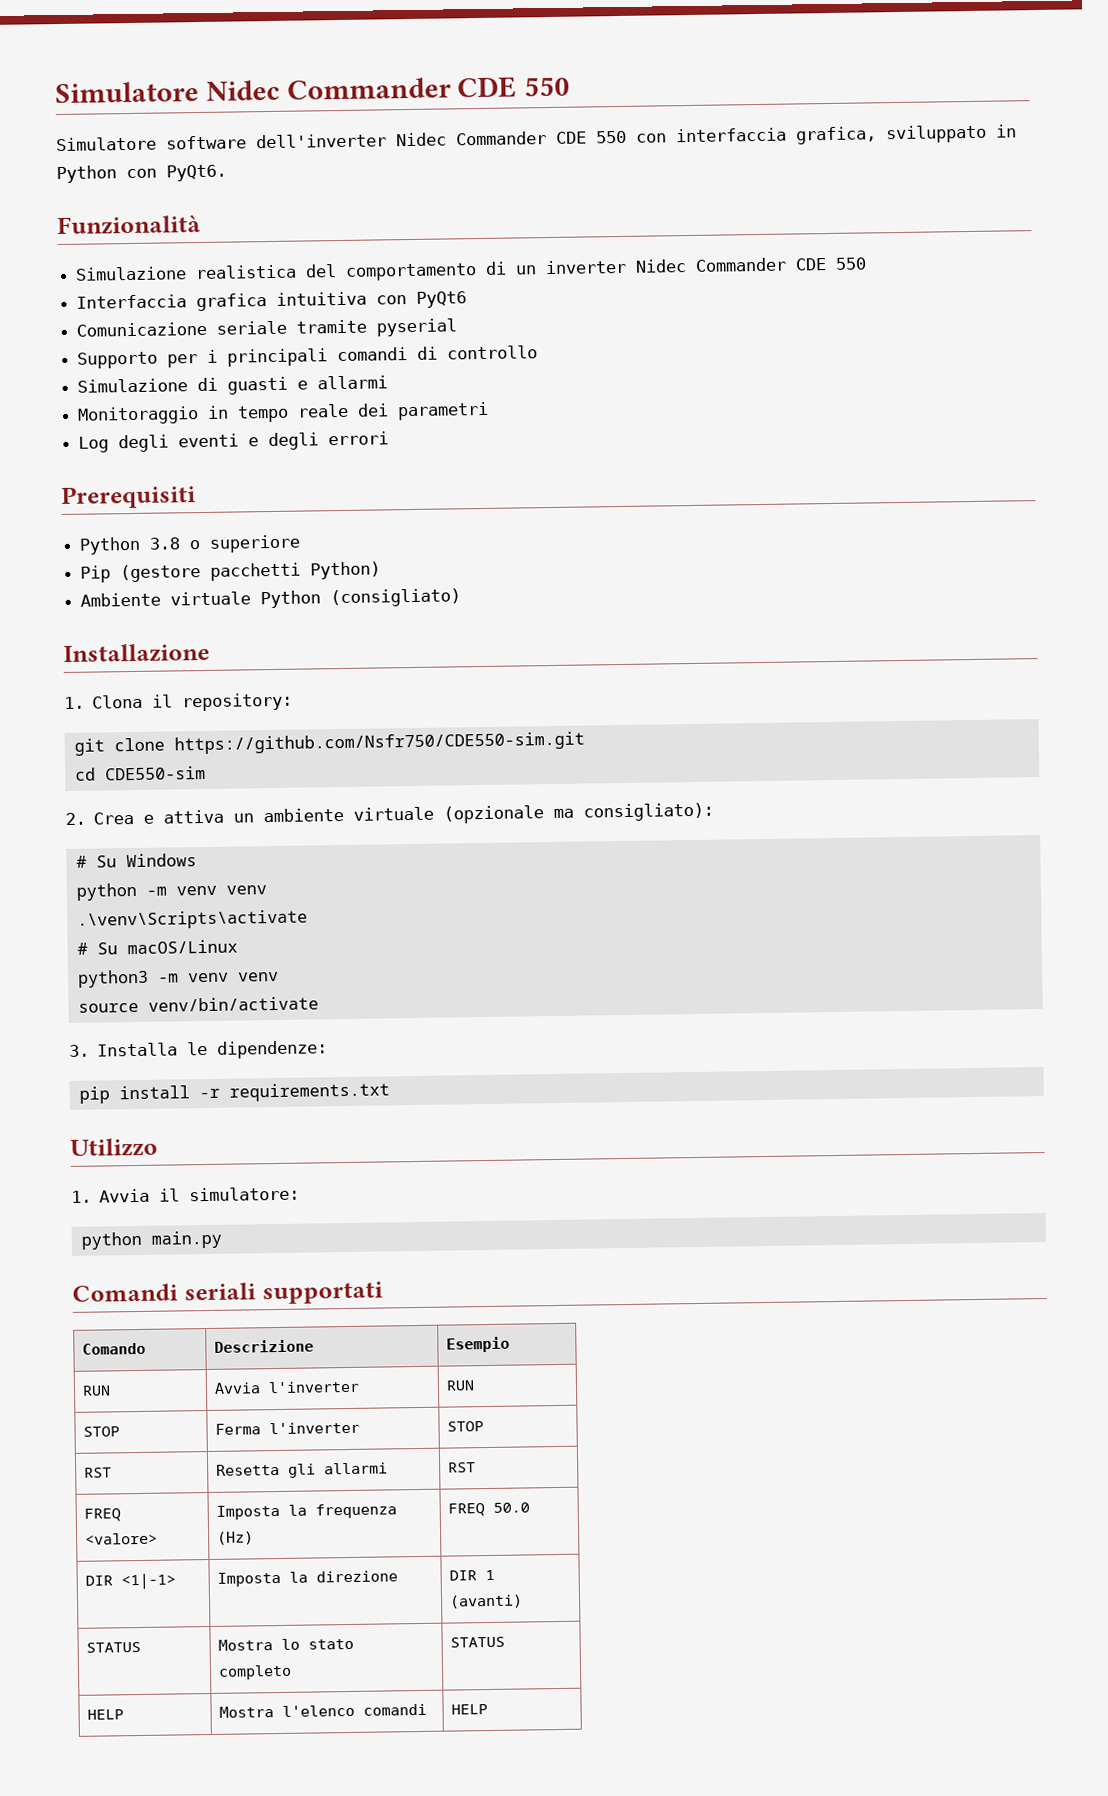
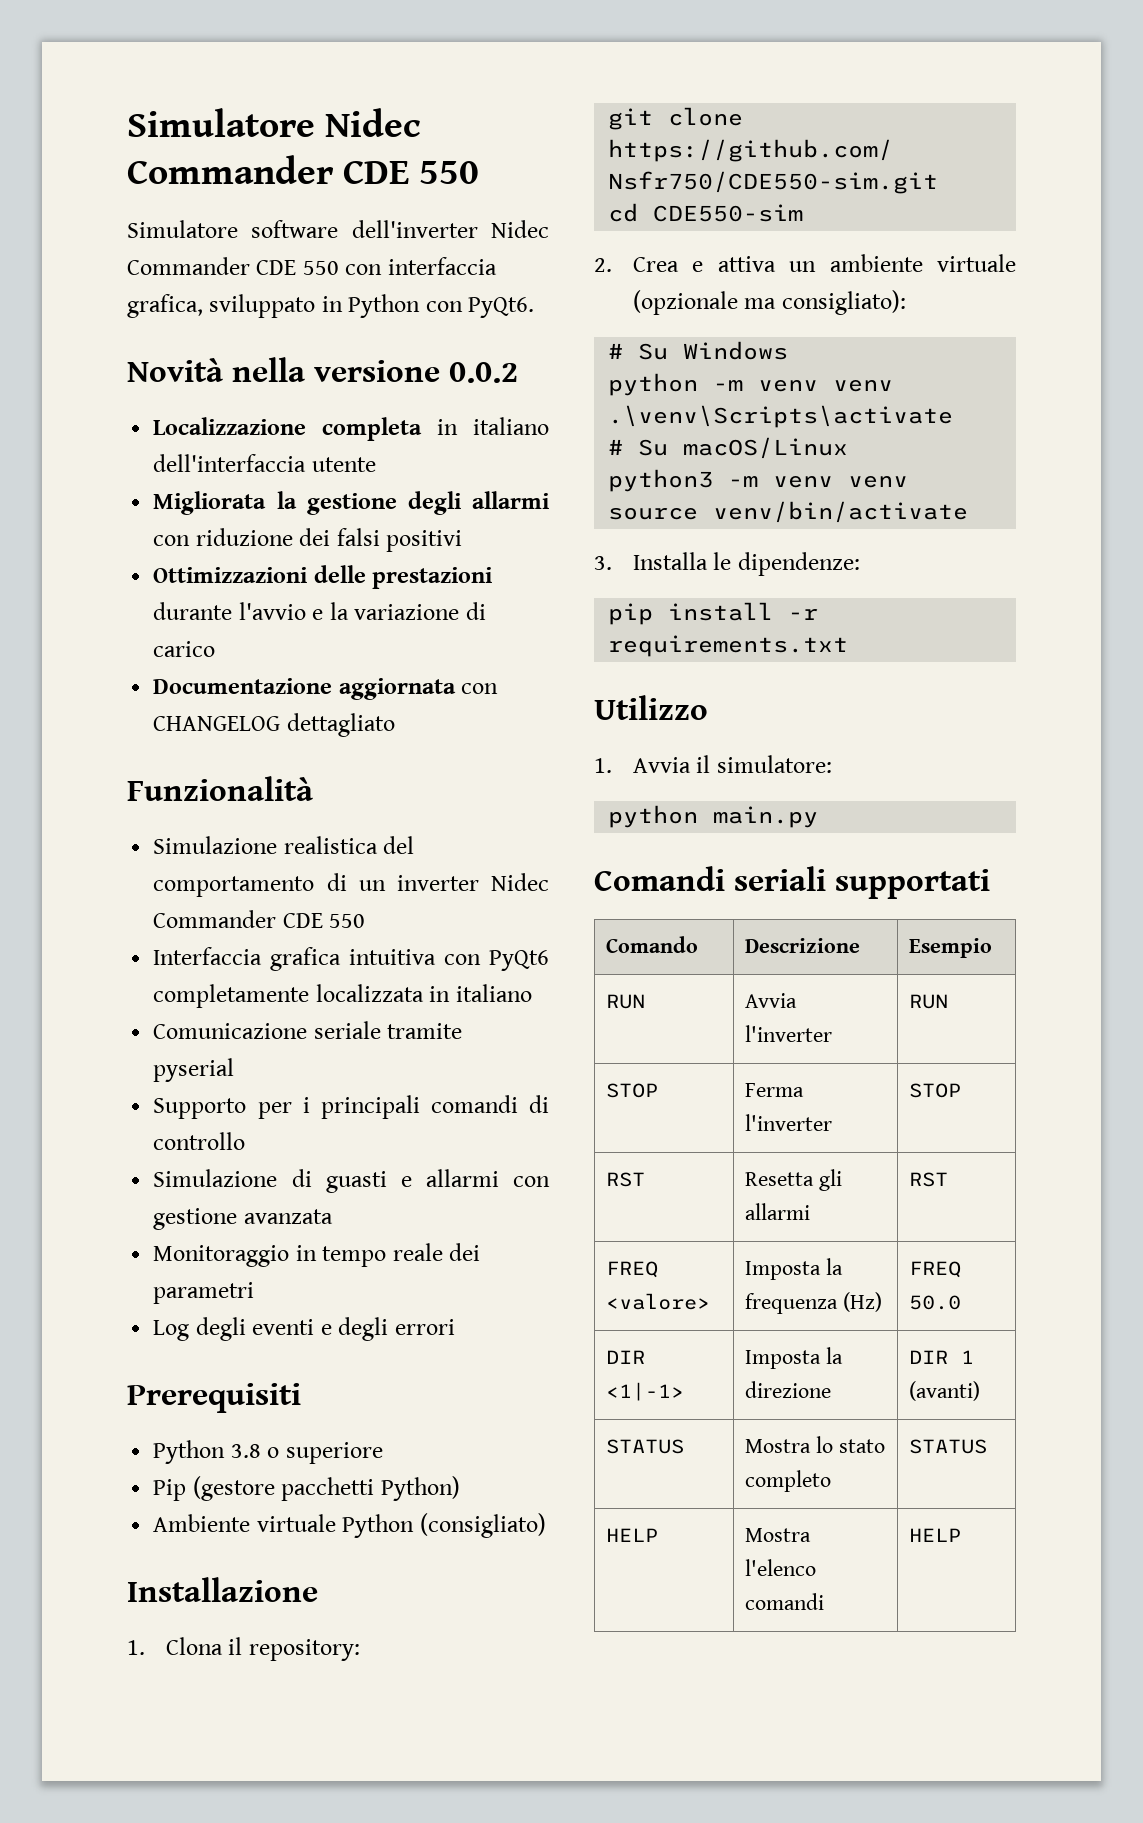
+ Novità nella versione 0.0.2
+ Localizzazione completa in italiano dell'interfaccia utente
+ Migliorata la gestione degli allarmi con riduzione dei falsi positivi
+ Ottimizzazioni delle prestazioni durante l'avvio e la variazione di carico
+ Documentazione aggiornata con CHANGELOG dettagliato
- Interfaccia grafica intuitiva con PyQt6
+ Interfaccia grafica intuitiva con PyQt6 completamente localizzata in italiano
- Simulazione di guasti e allarmi
+ Simulazione di guasti e allarmi con gestione avanzata

